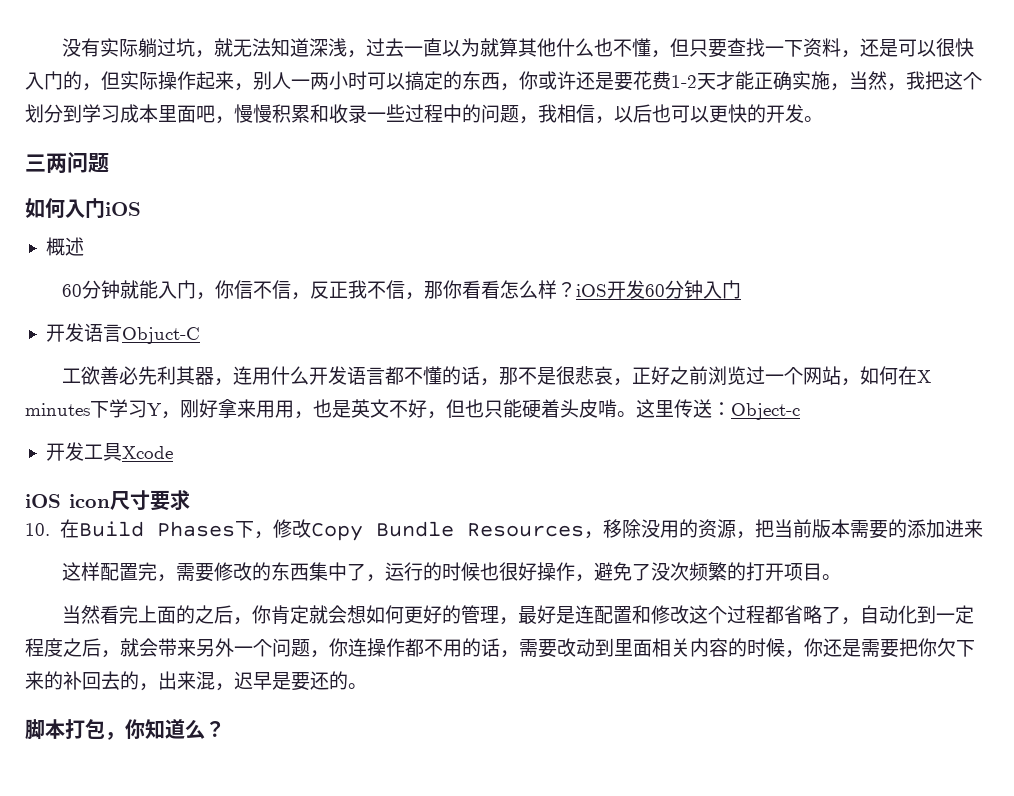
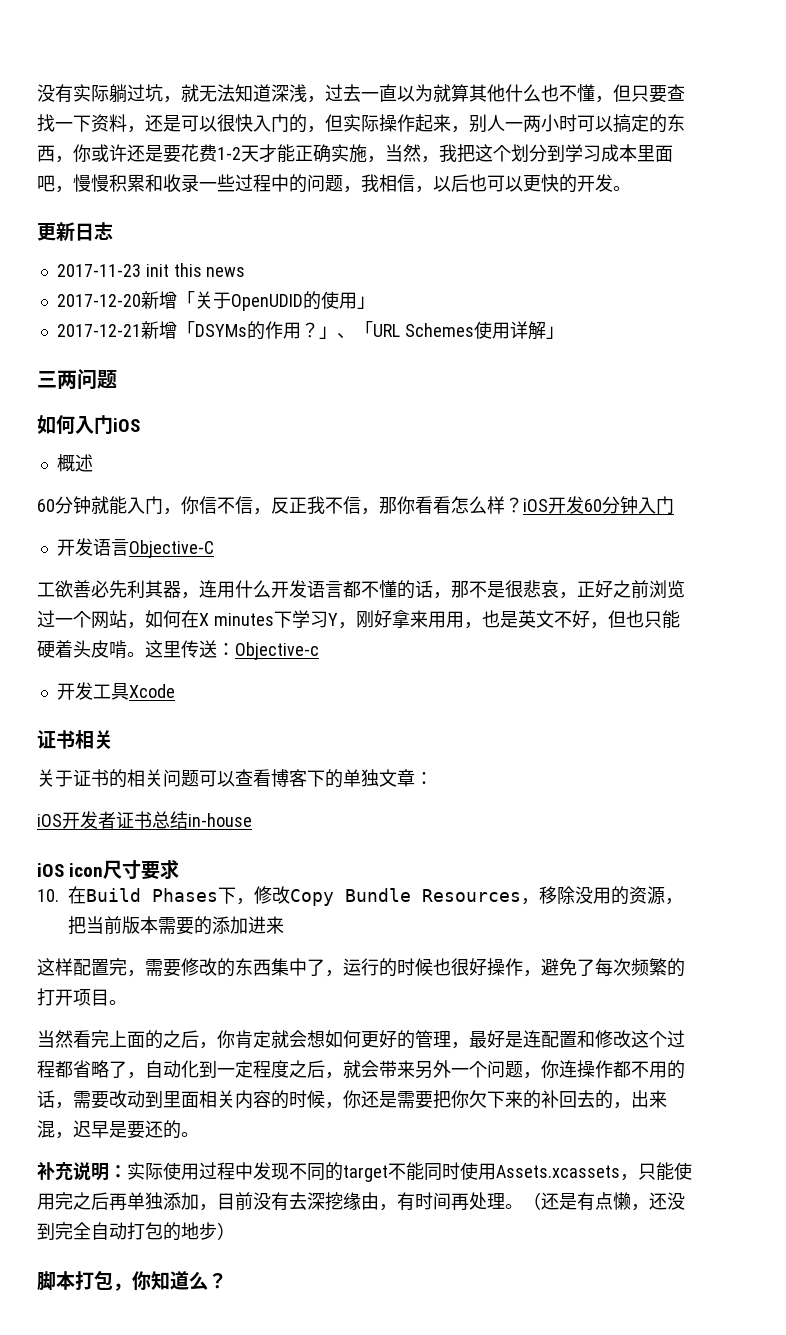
+ 更新日志
+ 2017-11-23 init this news
+ 2017-12-20新增「关于OpenUDID的使用」
+ 2017-12-21新增「DSYMs的作用？」、「URL Schemes使用详解」
- 开发语言Objuct-C
+ 开发语言Objective-C
- 这里传送：Object-c
+ 这里传送：Objective-c
+ 证书相关
+ 关于证书的相关问题可以查看博客下的单独文章：
+ iOS开发者证书总结in-house
- 这样配置完，需要修改的东西集中了，运行的时候也很好操作，避免了没次频繁的打开项目。
+ 这样配置完，需要修改的东西集中了，运行的时候也很好操作，避免了每次频繁的打开项目。
+ 补充说明：实际使用过程中发现不同的target不能同时使用Assets.xcassets，只能使用完之后再单独添加，目前没有去深挖缘由，有时间再处理。（还是有点懒，还没到完全自动打包的地步）

